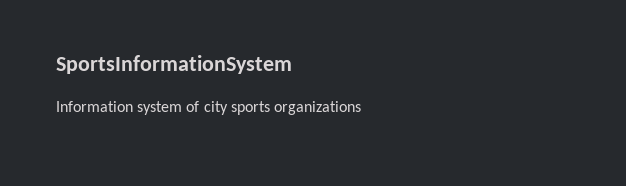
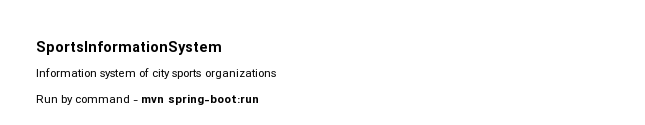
+ Run by command - mvn spring-boot:run

